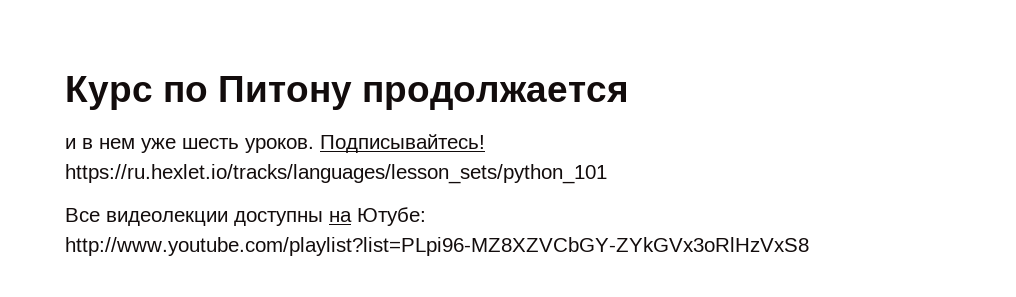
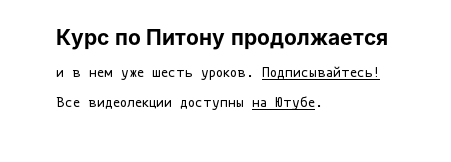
- Подписывайтесь! https://ru.hexlet.io/tracks/languages/lesson_sets/python_101
+ Подписывайтесь!
- Все видеолекции доступны на Ютубе: http://www.youtube.com/playlist?list=PLpi96-MZ8XZVCbGY-ZYkGVx3oRlHzVxS8
+ Все видеолекции доступны на Ютубе.

